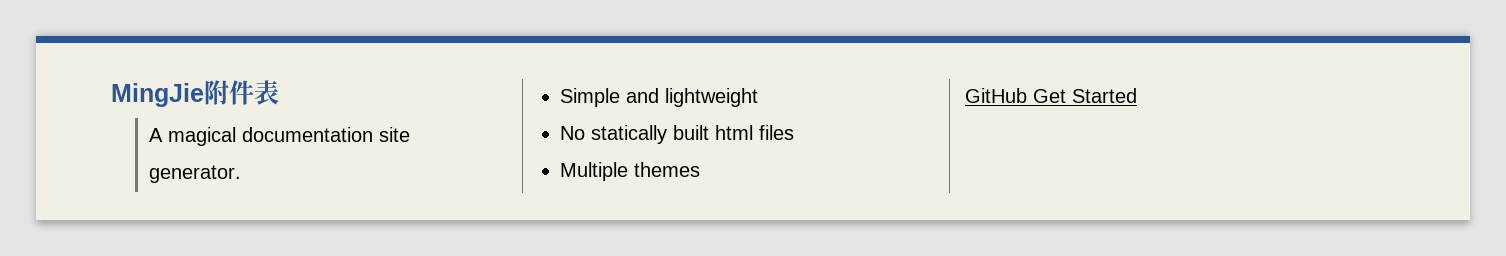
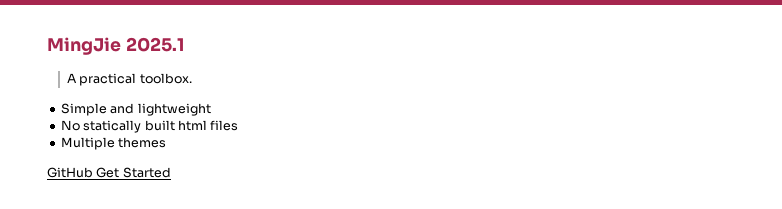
- MingJie附件表
+ MingJie 2025.1
- A magical documentation site generator.
+ A practical toolbox.

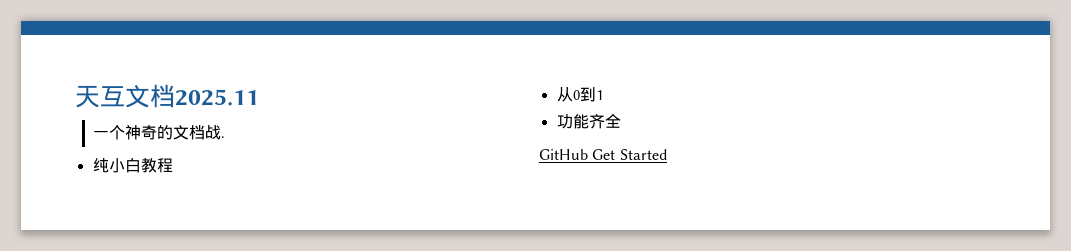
- MingJie 2025.1
- A practical toolbox.
- Simple and lightweight
- No statically built html files
- Multiple themes
+ 天互文档2025.11
+ 一个神奇的文档战.
+ 纯小白教程
+ 从0到1
+ 功能齐全

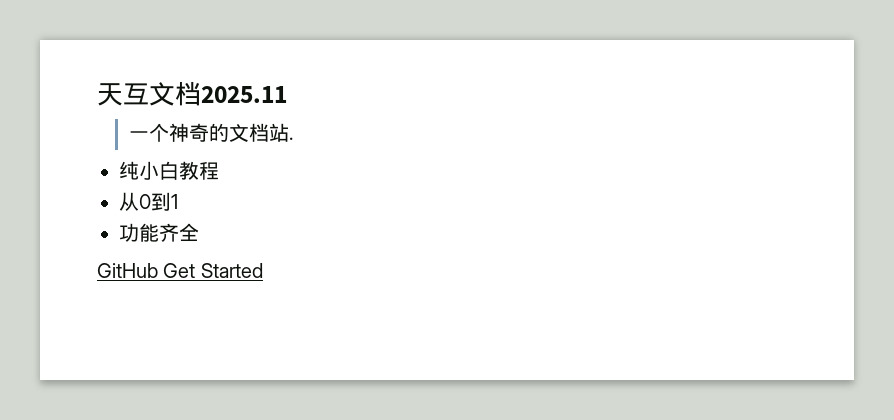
- 一个神奇的文档战.
+ 一个神奇的文档站.

